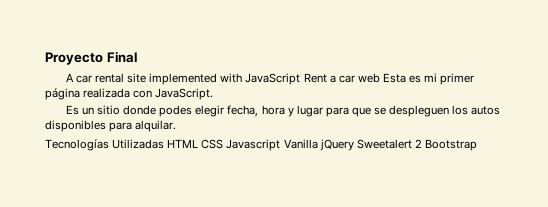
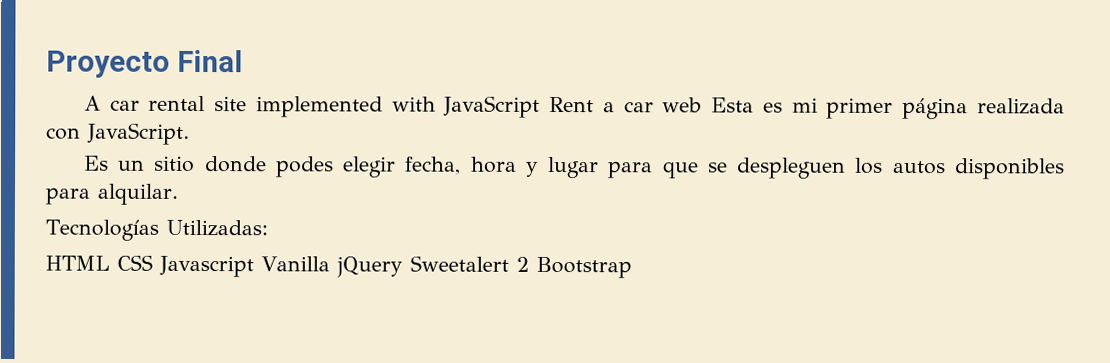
- Tecnologías Utilizadas HTML CSS Javascript Vanilla jQuery Sweetalert 2 Bootstrap
+ Tecnologías Utilizadas:
+ HTML CSS Javascript Vanilla jQuery Sweetalert 2 Bootstrap

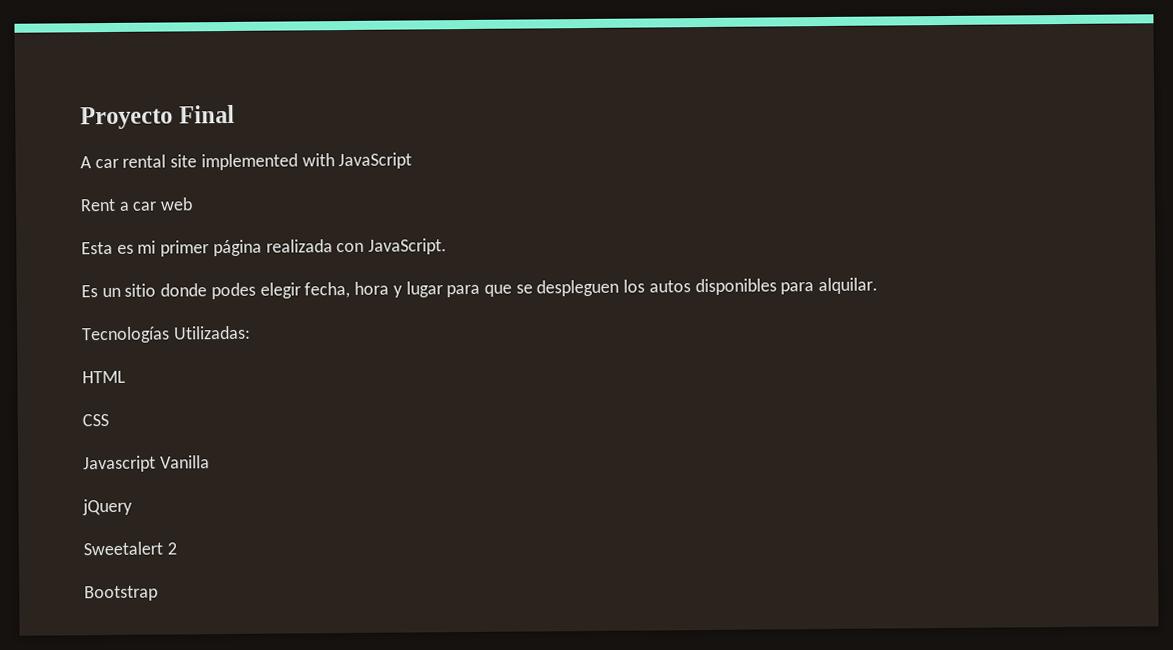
- A car rental site implemented with JavaScript Rent a car web Esta es mi primer página realizada con JavaScript.
+ A car rental site implemented with JavaScript
+ Rent a car web
+ Esta es mi primer página realizada con JavaScript.
- HTML CSS Javascript Vanilla jQuery Sweetalert 2 Bootstrap
+ HTML
+ CSS
+ Javascript Vanilla
+ jQuery
+ Sweetalert 2
+ Bootstrap

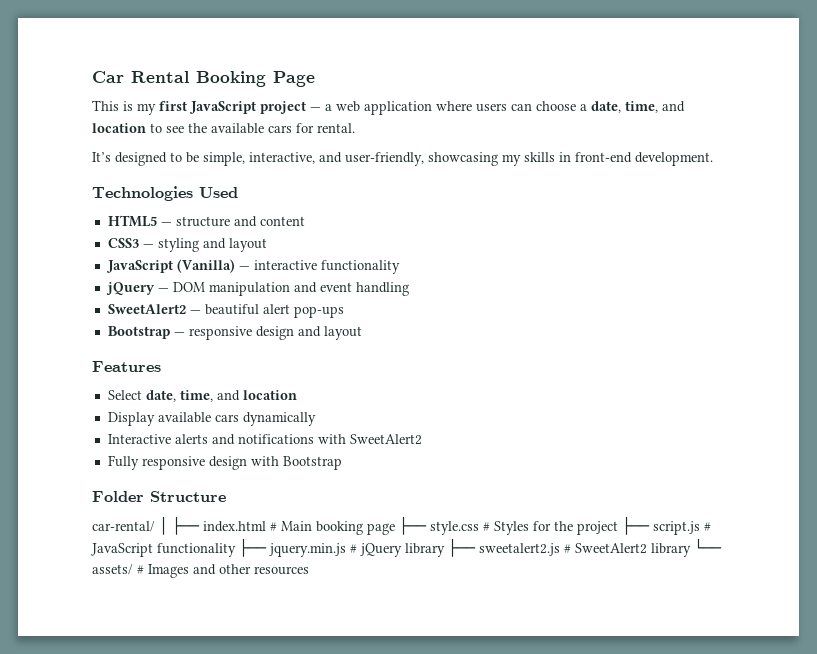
- Proyecto Final
- A car rental site implemented with JavaScript
- Rent a car web
- Esta es mi primer página realizada con JavaScript.
- Es un sitio donde podes elegir fecha, hora y lugar para que se despleguen los autos disponibles para alquilar.
- Tecnologías Utilizadas:
- HTML
- CSS
- Javascript Vanilla
- jQuery
- Sweetalert 2
- Bootstrap
+ Car Rental Booking Page
+ This is my first JavaScript project — a web application where users can choose a date, time, and location to see the available cars for rental.
+ It’s designed to be simple, interactive, and user-friendly, showcasing my skills in front-end development.
+ Technologies Used
+ HTML5 — structure and content
+ CSS3 — styling and layout
+ JavaScript (Vanilla) — interactive functionality
+ jQuery — DOM manipulation and event handling
+ SweetAlert2 — beautiful alert pop-ups
+ Bootstrap — responsive design and layout
+ Features
+ Select date, time, and location
+ Display available cars dynamically
+ Interactive alerts and notifications with SweetAlert2
+ Fully responsive design with Bootstrap
+ Folder Structure
+ car-rental/ │ ├── index.html # Main booking page ├── style.css # Styles for the project ├── script.js # JavaScript functionality ├── jquery.min.js # jQuery library ├── sweetalert2.js # SweetAlert2 library └── assets/ # Images and other resources

